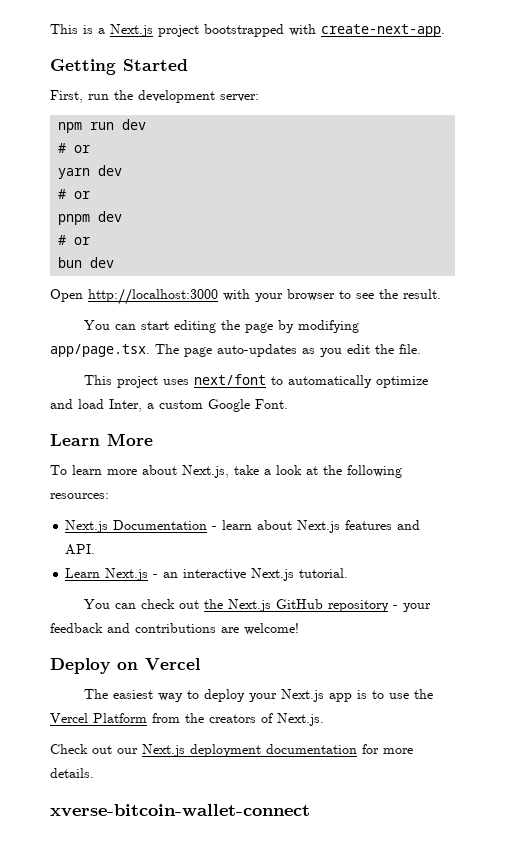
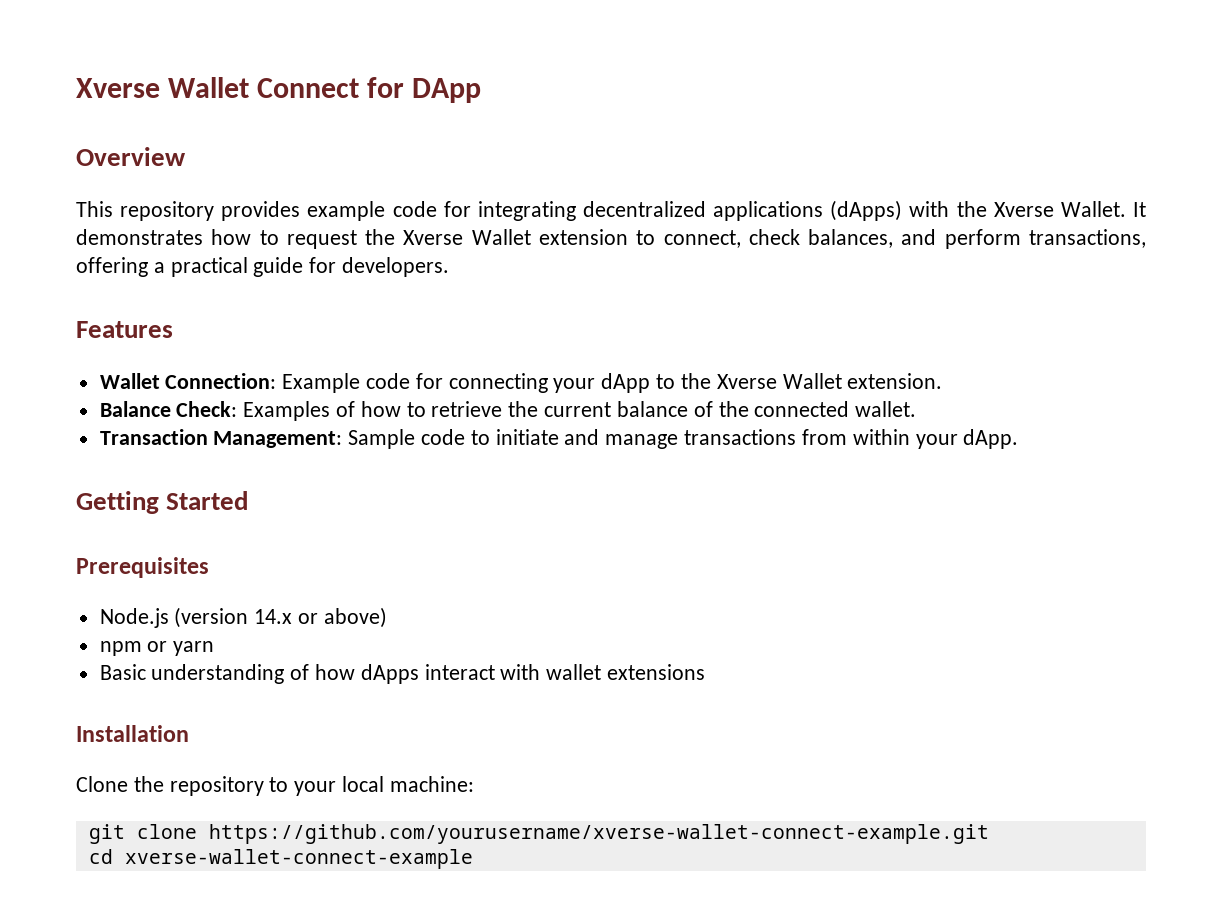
- This is a Next.js project bootstrapped with create-next-app.
+ Xverse Wallet Connect for DApp
+ Overview
+ This repository provides example code for integrating decentralized applications (dApps) with the Xverse Wallet. It demonstrates how to request the Xverse Wallet extension to connect, check balances, and perform transactions, offering a practical guide for developers.
+ Features
+ Wallet Connection: Example code for connecting your dApp to the Xverse Wallet extension.
+ Balance Check: Examples of how to retrieve the current balance of the connected wallet.
+ Transaction Management: Sample code to initiate and manage transactions from within your dApp.
  Getting Started
- First, run the development server:
- npm run dev
- # or
- yarn dev
- # or
- pnpm dev
- # or
- bun dev
- Open http://localhost:3000 with your browser to see the result.
- You can start editing the page by modifying app/page.tsx. The page auto-updates as you edit the file.
- This project uses next/font to automatically optimize and load Inter, a custom Google Font.
- Learn More
- To learn more about Next.js, take a look at the following resources:
- Next.js Documentation - learn about Next.js features and API.
- Learn Next.js - an interactive Next.js tutorial.
- You can check out the Next.js GitHub repository - your feedback and contributions are welcome!
- Deploy on Vercel
- The easiest way to deploy your Next.js app is to use the Vercel Platform from the creators of Next.js.
- Check out our Next.js deployment documentation for more details.
- xverse-bitcoin-wallet-connect
+ Prerequisites
+ Node.js (version 14.x or above)
+ npm or yarn
+ Basic understanding of how dApps interact with wallet extensions
+ Installation
+ Clone the repository to your local machine:
+ git clone https://github.com/yourusername/xverse-wallet-connect-example.git
+ cd xverse-wallet-connect-example

